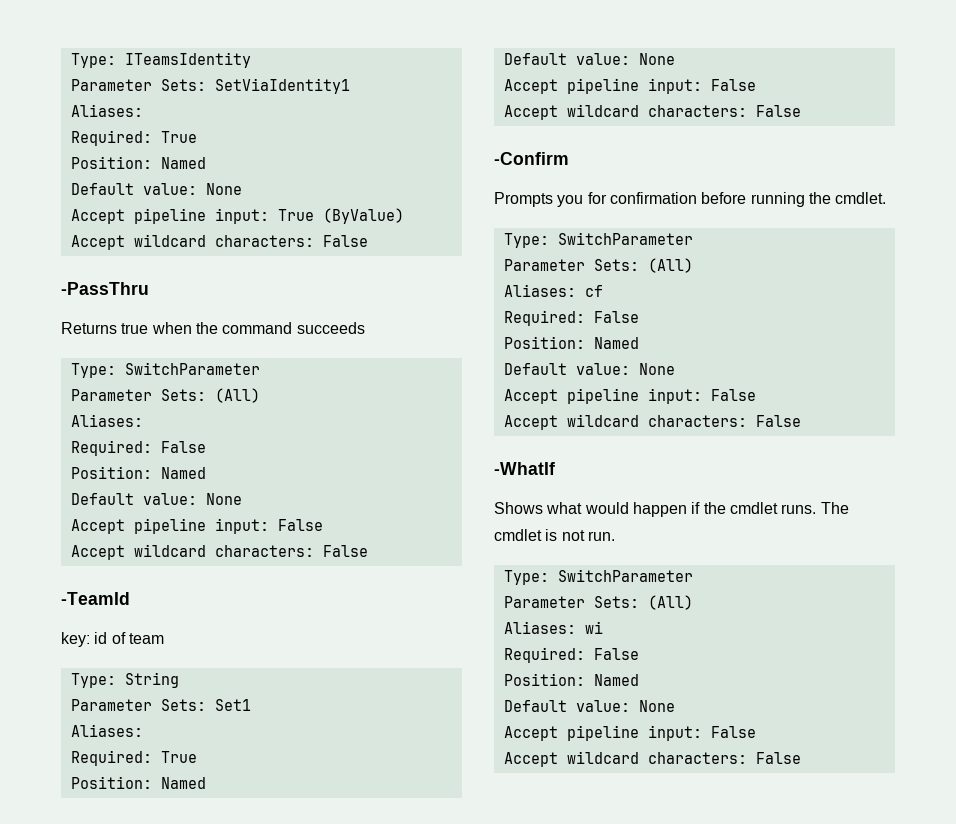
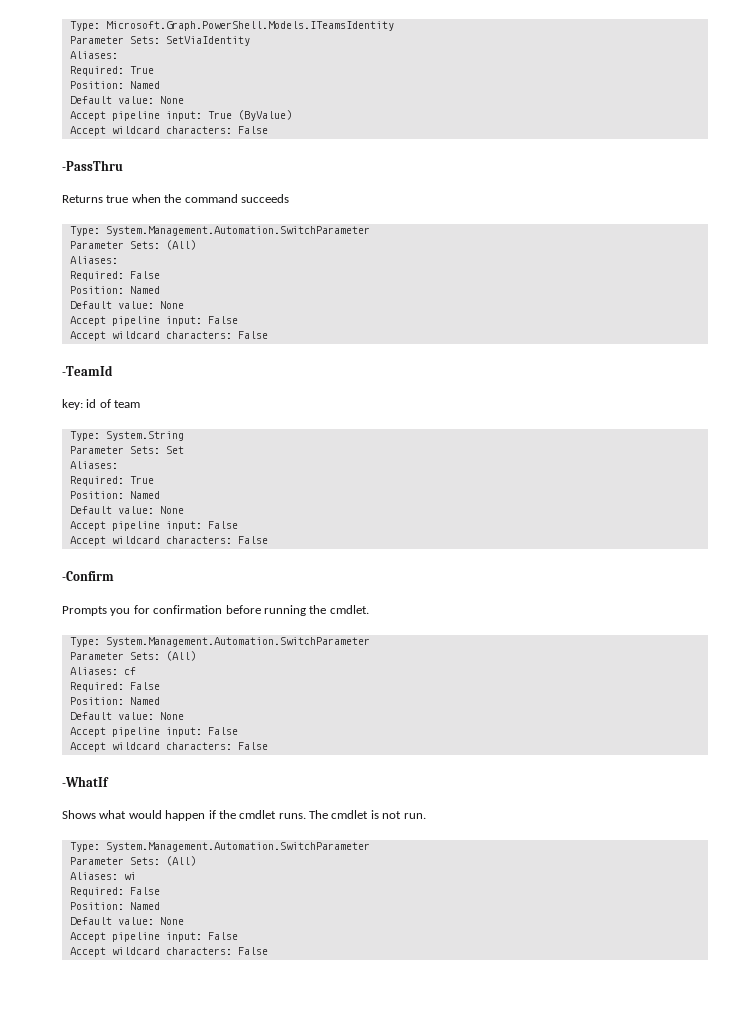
- Type: ITeamsIdentity
- Parameter Sets: SetViaIdentity1
+ Type: Microsoft.Graph.PowerShell.Models.ITeamsIdentity
+ Parameter Sets: SetViaIdentity
  Returns true when the command succeeds
- Type: SwitchParameter
+ Type: System.Management.Automation.SwitchParameter
- Type: String
- Parameter Sets: Set1
+ Type: System.String
+ Parameter Sets: Set
  Prompts you for confirmation before running the cmdlet.
- Type: SwitchParameter
+ Type: System.Management.Automation.SwitchParameter
  The cmdlet is not run.
- Type: SwitchParameter
+ Type: System.Management.Automation.SwitchParameter

